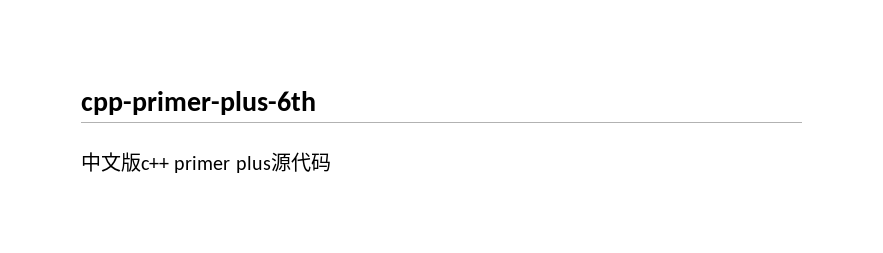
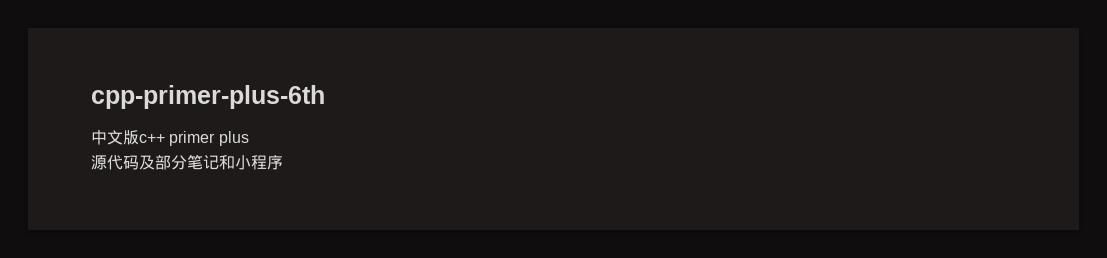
- 中文版c++ primer plus源代码
+ 中文版c++ primer plus
+ 源代码及部分笔记和小程序

